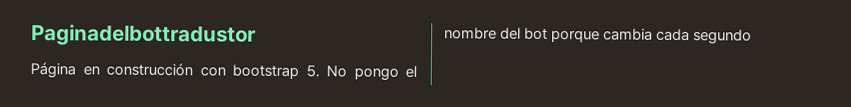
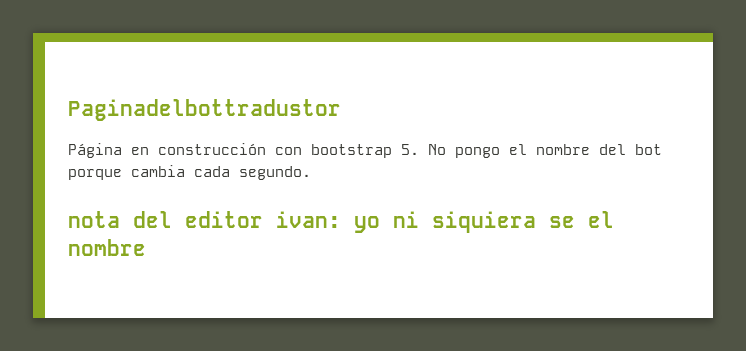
- Página en construcción con bootstrap 5. No pongo el nombre del bot porque cambia cada segundo
+ Página en construcción con bootstrap 5. No pongo el nombre del bot porque cambia cada segundo.
+ nota del editor ivan: yo ni siquiera se el nombre

